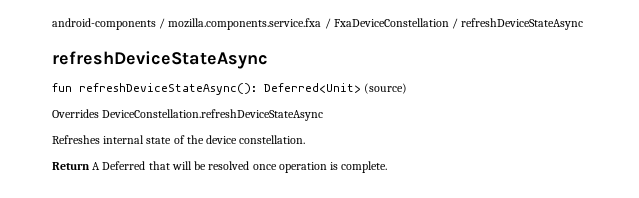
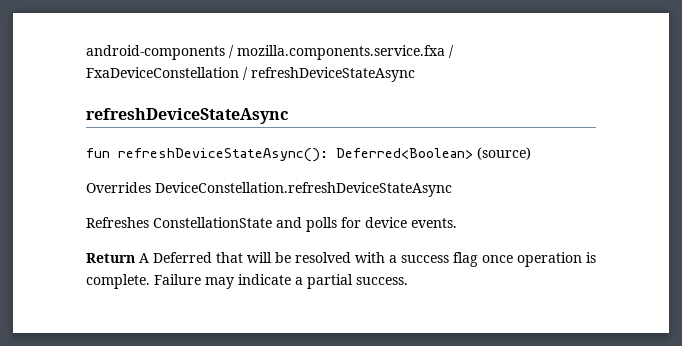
- fun refreshDeviceStateAsync(): Deferred<Unit> (source)
+ fun refreshDeviceStateAsync(): Deferred<Boolean> (source)
- Refreshes internal state of the device constellation.
+ Refreshes ConstellationState and polls for device events.
- Return A Deferred that will be resolved once operation is complete.
+ Return A Deferred that will be resolved with a success flag once operation is complete. Failure may indicate a partial success.

